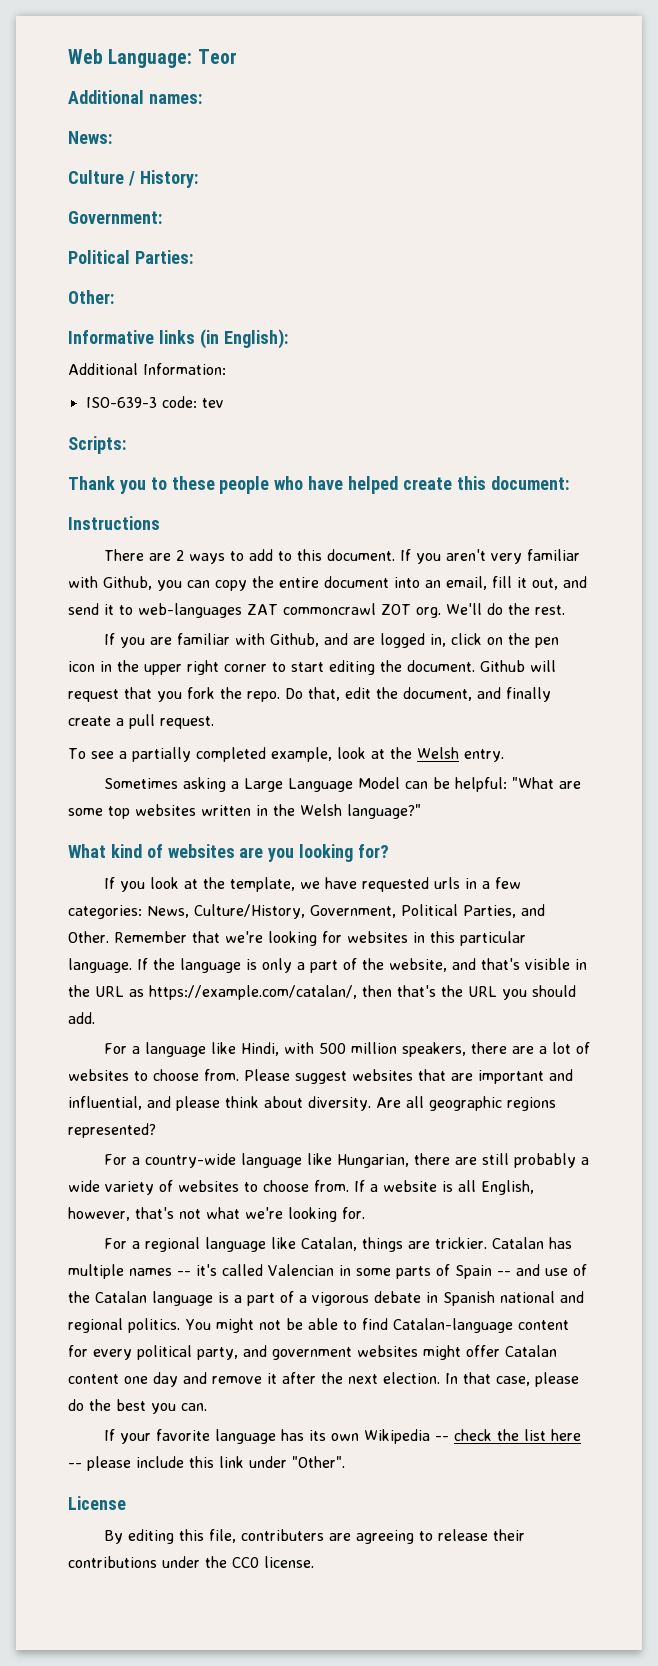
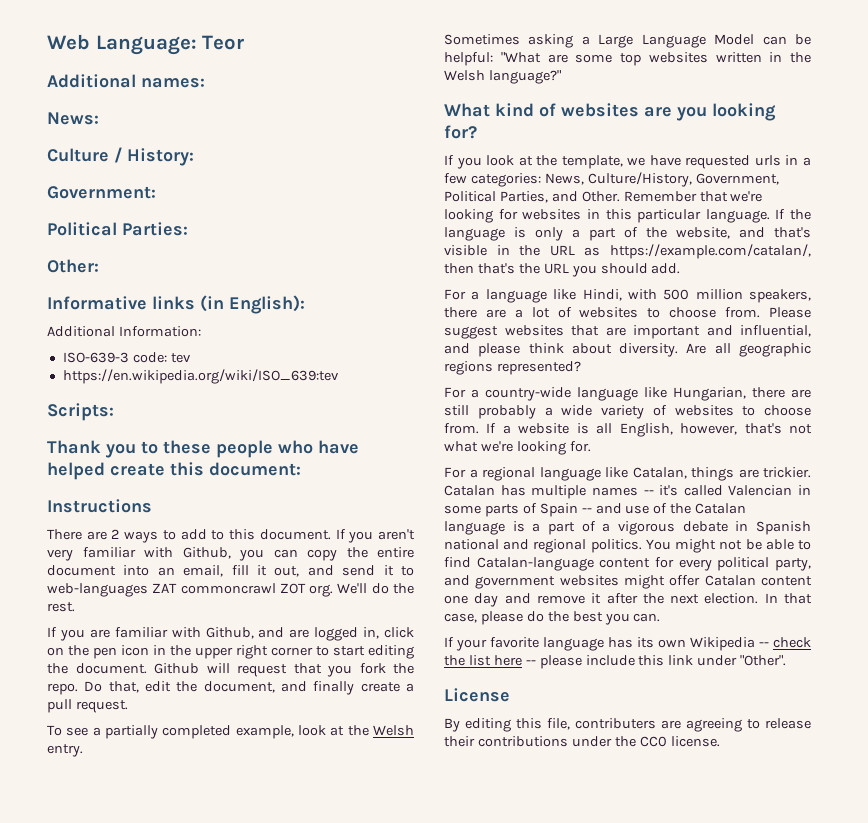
+ https://en.wikipedia.org/wiki/ISO_639:tev

